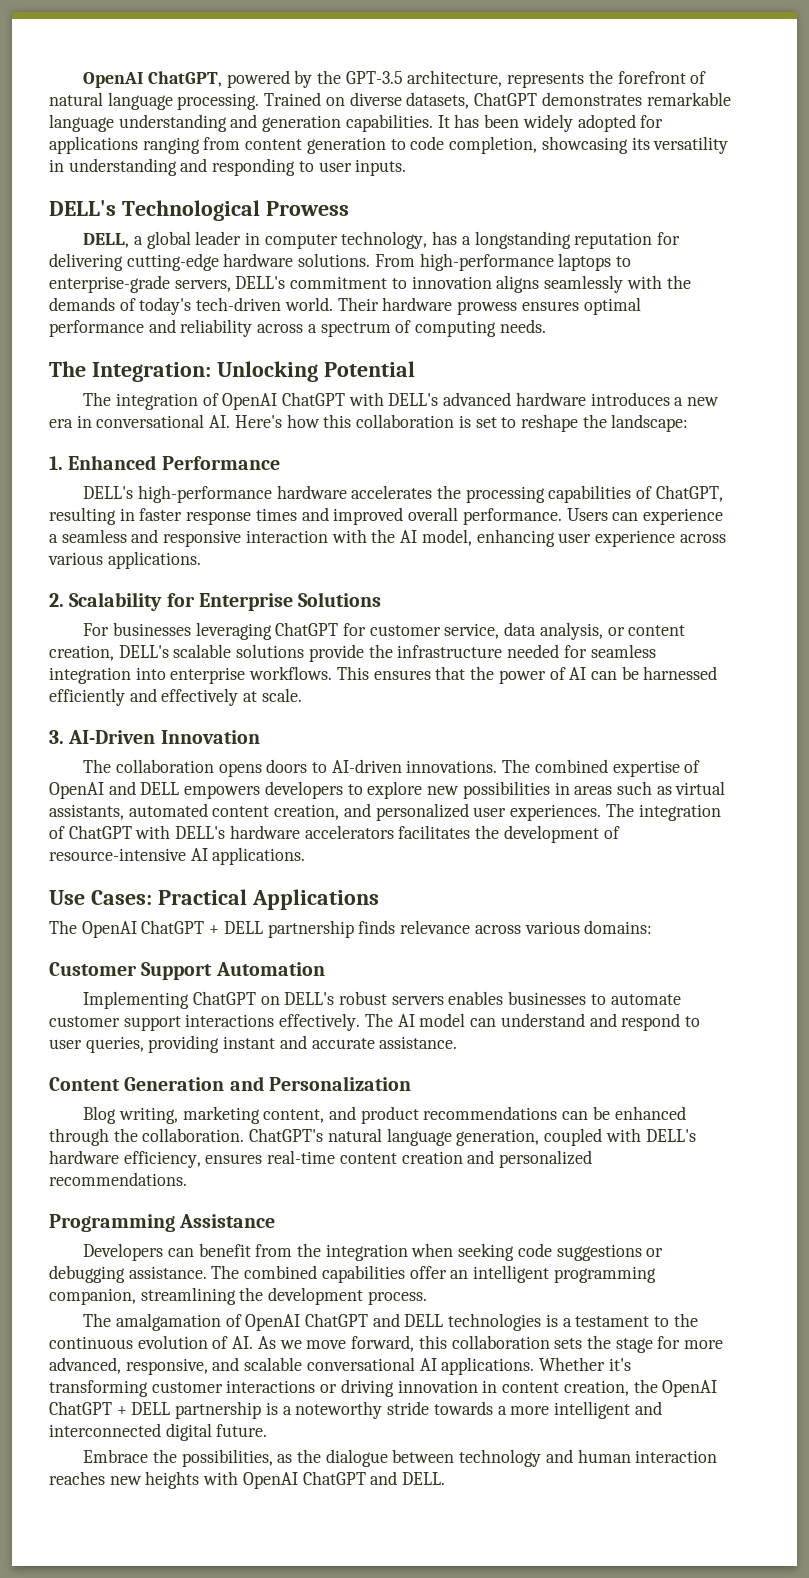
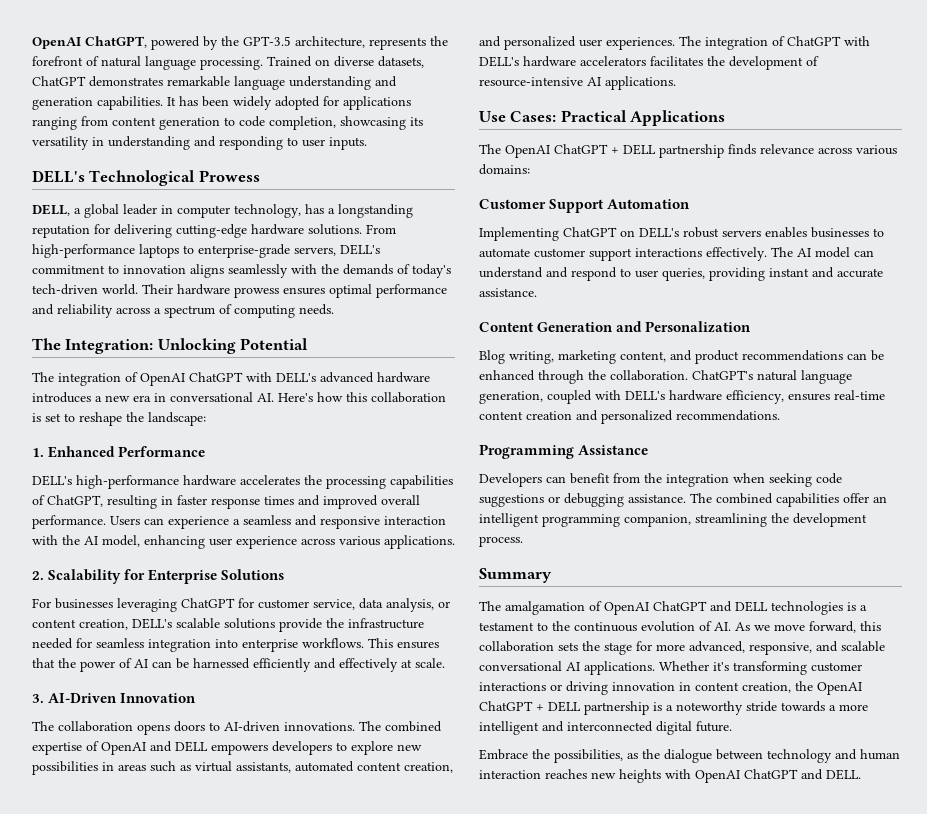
+ Summary

